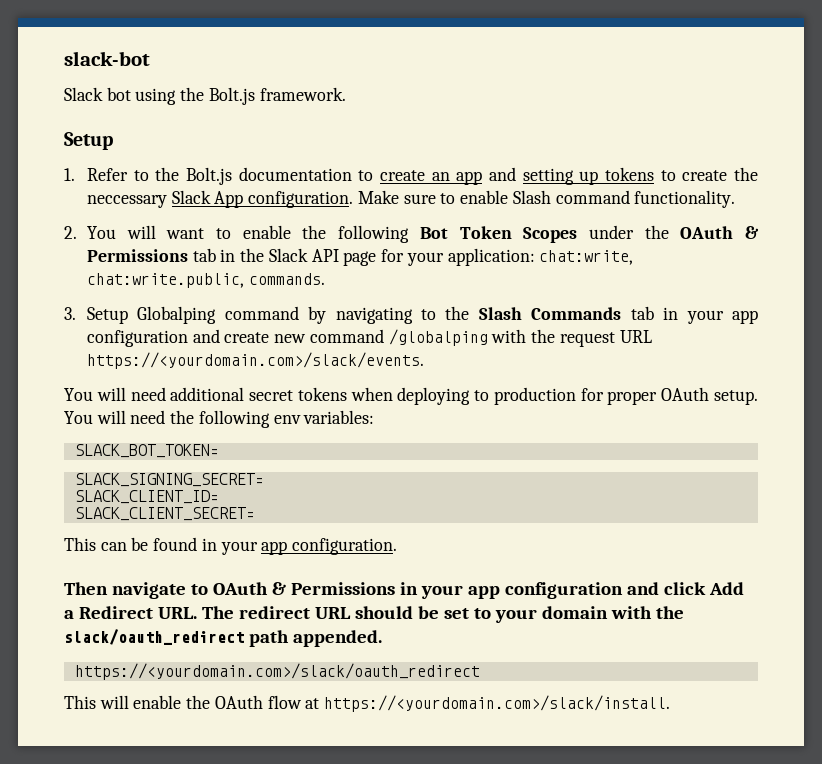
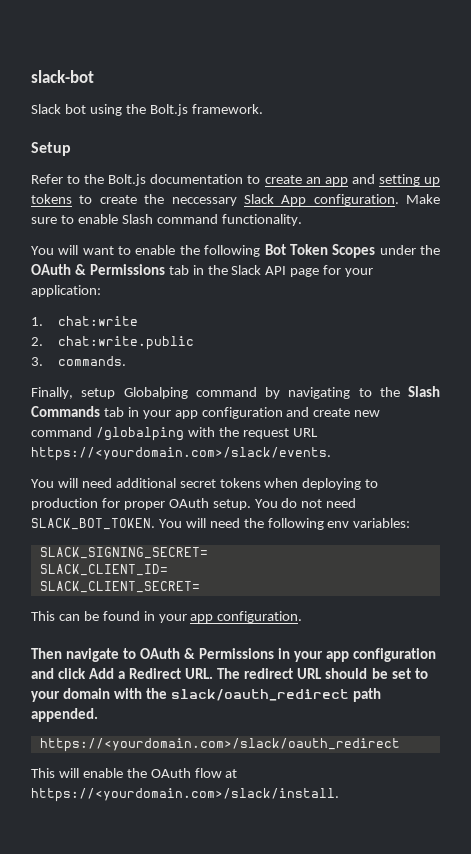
- 1. Refer to the Bolt.js documentation to create an app and setting up tokens to create the neccessary Slack App configuration.
+ Refer to the Bolt.js documentation to create an app and setting up tokens to create the neccessary Slack App configuration.
- 2. You will want to enable the following Bot Token Scopes under the OAuth & Permissions tab in the Slack API page for your application: chat:write, chat:write.public, commands.
+ You will want to enable the following Bot Token Scopes under the OAuth & Permissions tab in the Slack API page for your application:
+ 1. chat:write
+ 2. chat:write.public
+ 3. commands.
- 3. Setup Globalping command by navigating to the Slash Commands tab in your app configuration and create new command /globalping with the request URL https://<yourdomain.com>/slack/events.
+ Finally, setup Globalping command by navigating to the Slash Commands tab in your app configuration and create new command /globalping with the request URL https://<yourdomain.com>/slack/events.
- You will need the following env variables:
+ You do not need SLACK_BOT_TOKEN. You will need the following env variables:
- SLACK_BOT_TOKEN=

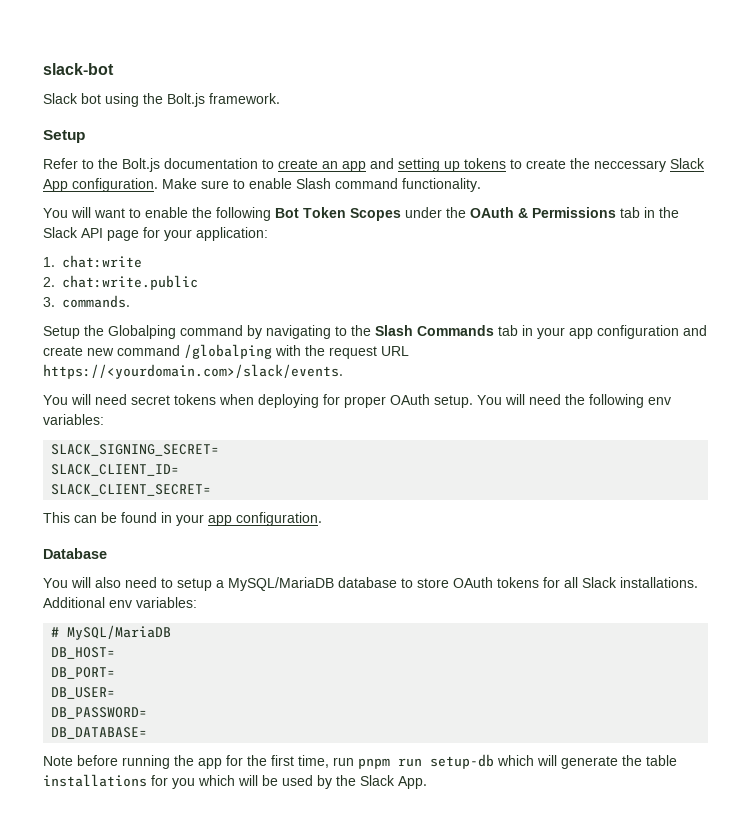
- Finally, setup Globalping command by navigating to the Slash Commands tab in your app configuration and create new command /globalping with the request URL https://<yourdomain.com>/slack/events.
+ Setup the Globalping command by navigating to the Slash Commands tab in your app configuration and create new command /globalping with the request URL https://<yourdomain.com>/slack/events.
- You will need additional secret tokens when deploying to production for proper OAuth setup.
+ You will need secret tokens when deploying for proper OAuth setup.
- You do not need SLACK_BOT_TOKEN. You will need the following env variables:
+ You will need the following env variables:
- Then navigate to OAuth & Permissions in your app configuration and click Add a Redirect URL. The redirect URL should be set to your domain with the slack/oauth_redirect path appended.
- https://<yourdomain.com>/slack/oauth_redirect
- This will enable the OAuth flow at https://<yourdomain.com>/slack/install.
+ Database
+ You will also need to setup a MySQL/MariaDB database to store OAuth tokens for all Slack installations. Additional env variables:
+ # MySQL/MariaDB
+ DB_HOST=
+ DB_PORT=
+ DB_USER=
+ DB_PASSWORD=
+ DB_DATABASE=
+ Note before running the app for the first time, run pnpm run setup-db which will generate the table installations for you which will be used by the Slack App.

